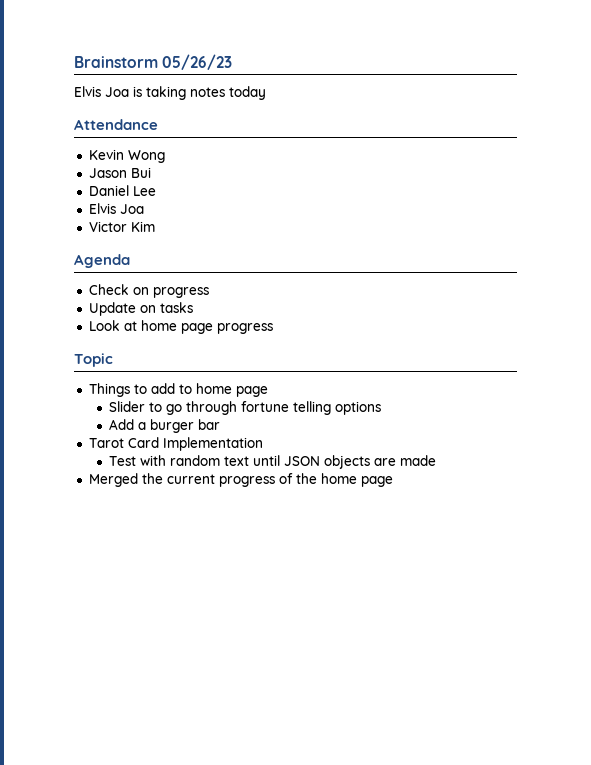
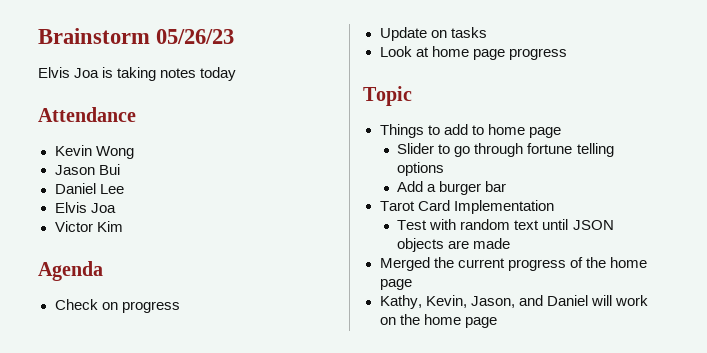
+ Kathy, Kevin, Jason, and Daniel will work on the home page

